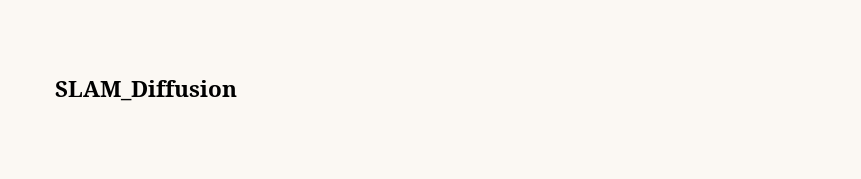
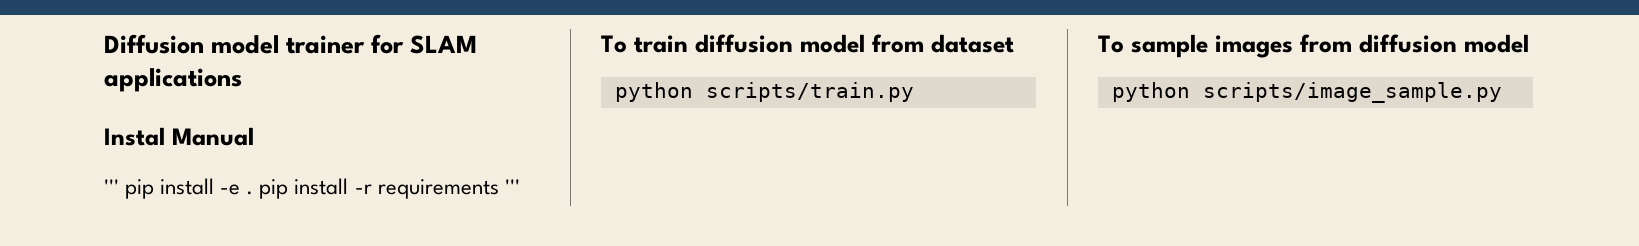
- SLAM_Diffusion
+ Diffusion model trainer for SLAM applications
+ Instal Manual
+ ''' pip install -e . pip install -r requirements '''
+ To train diffusion model from dataset
+ python scripts/train.py
+ To sample images from diffusion model
+ python scripts/image_sample.py

